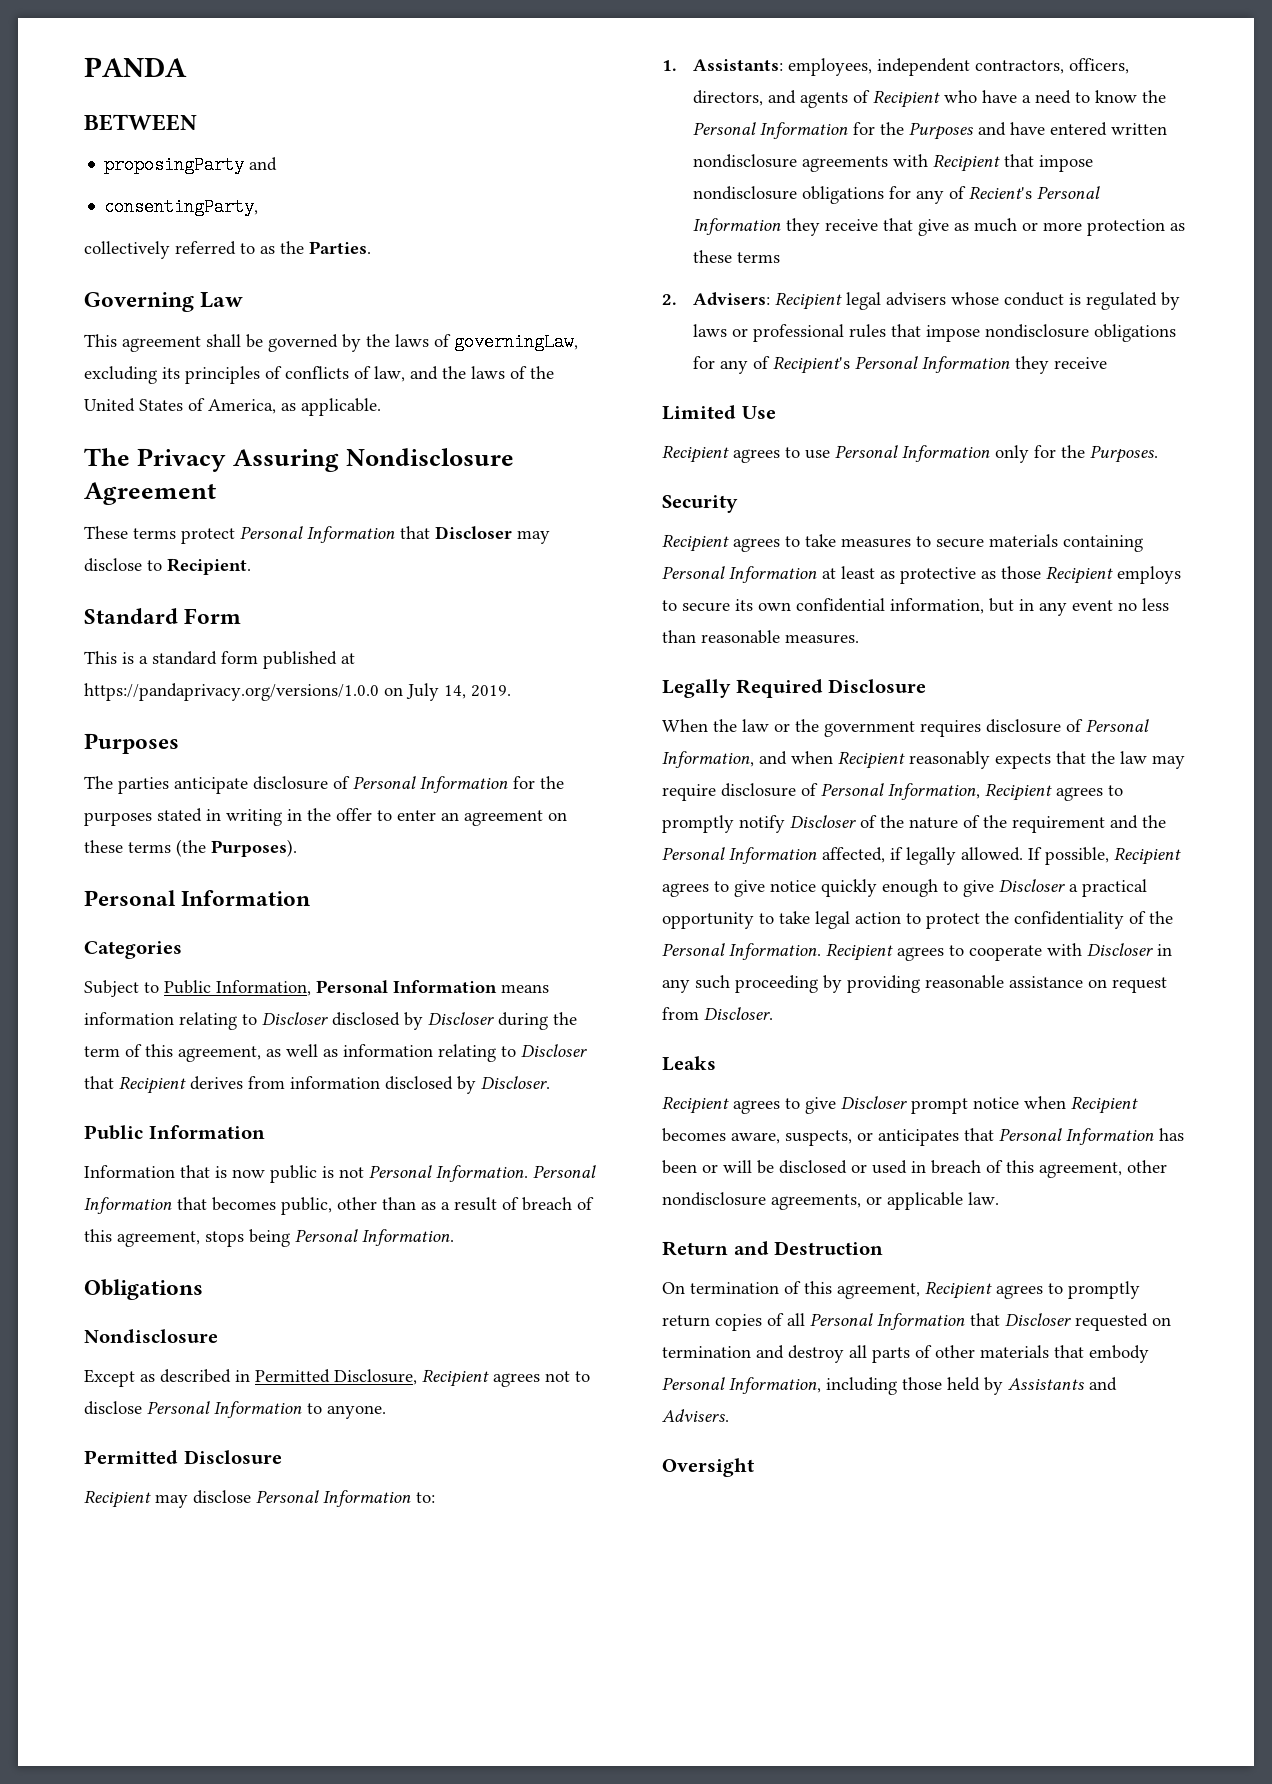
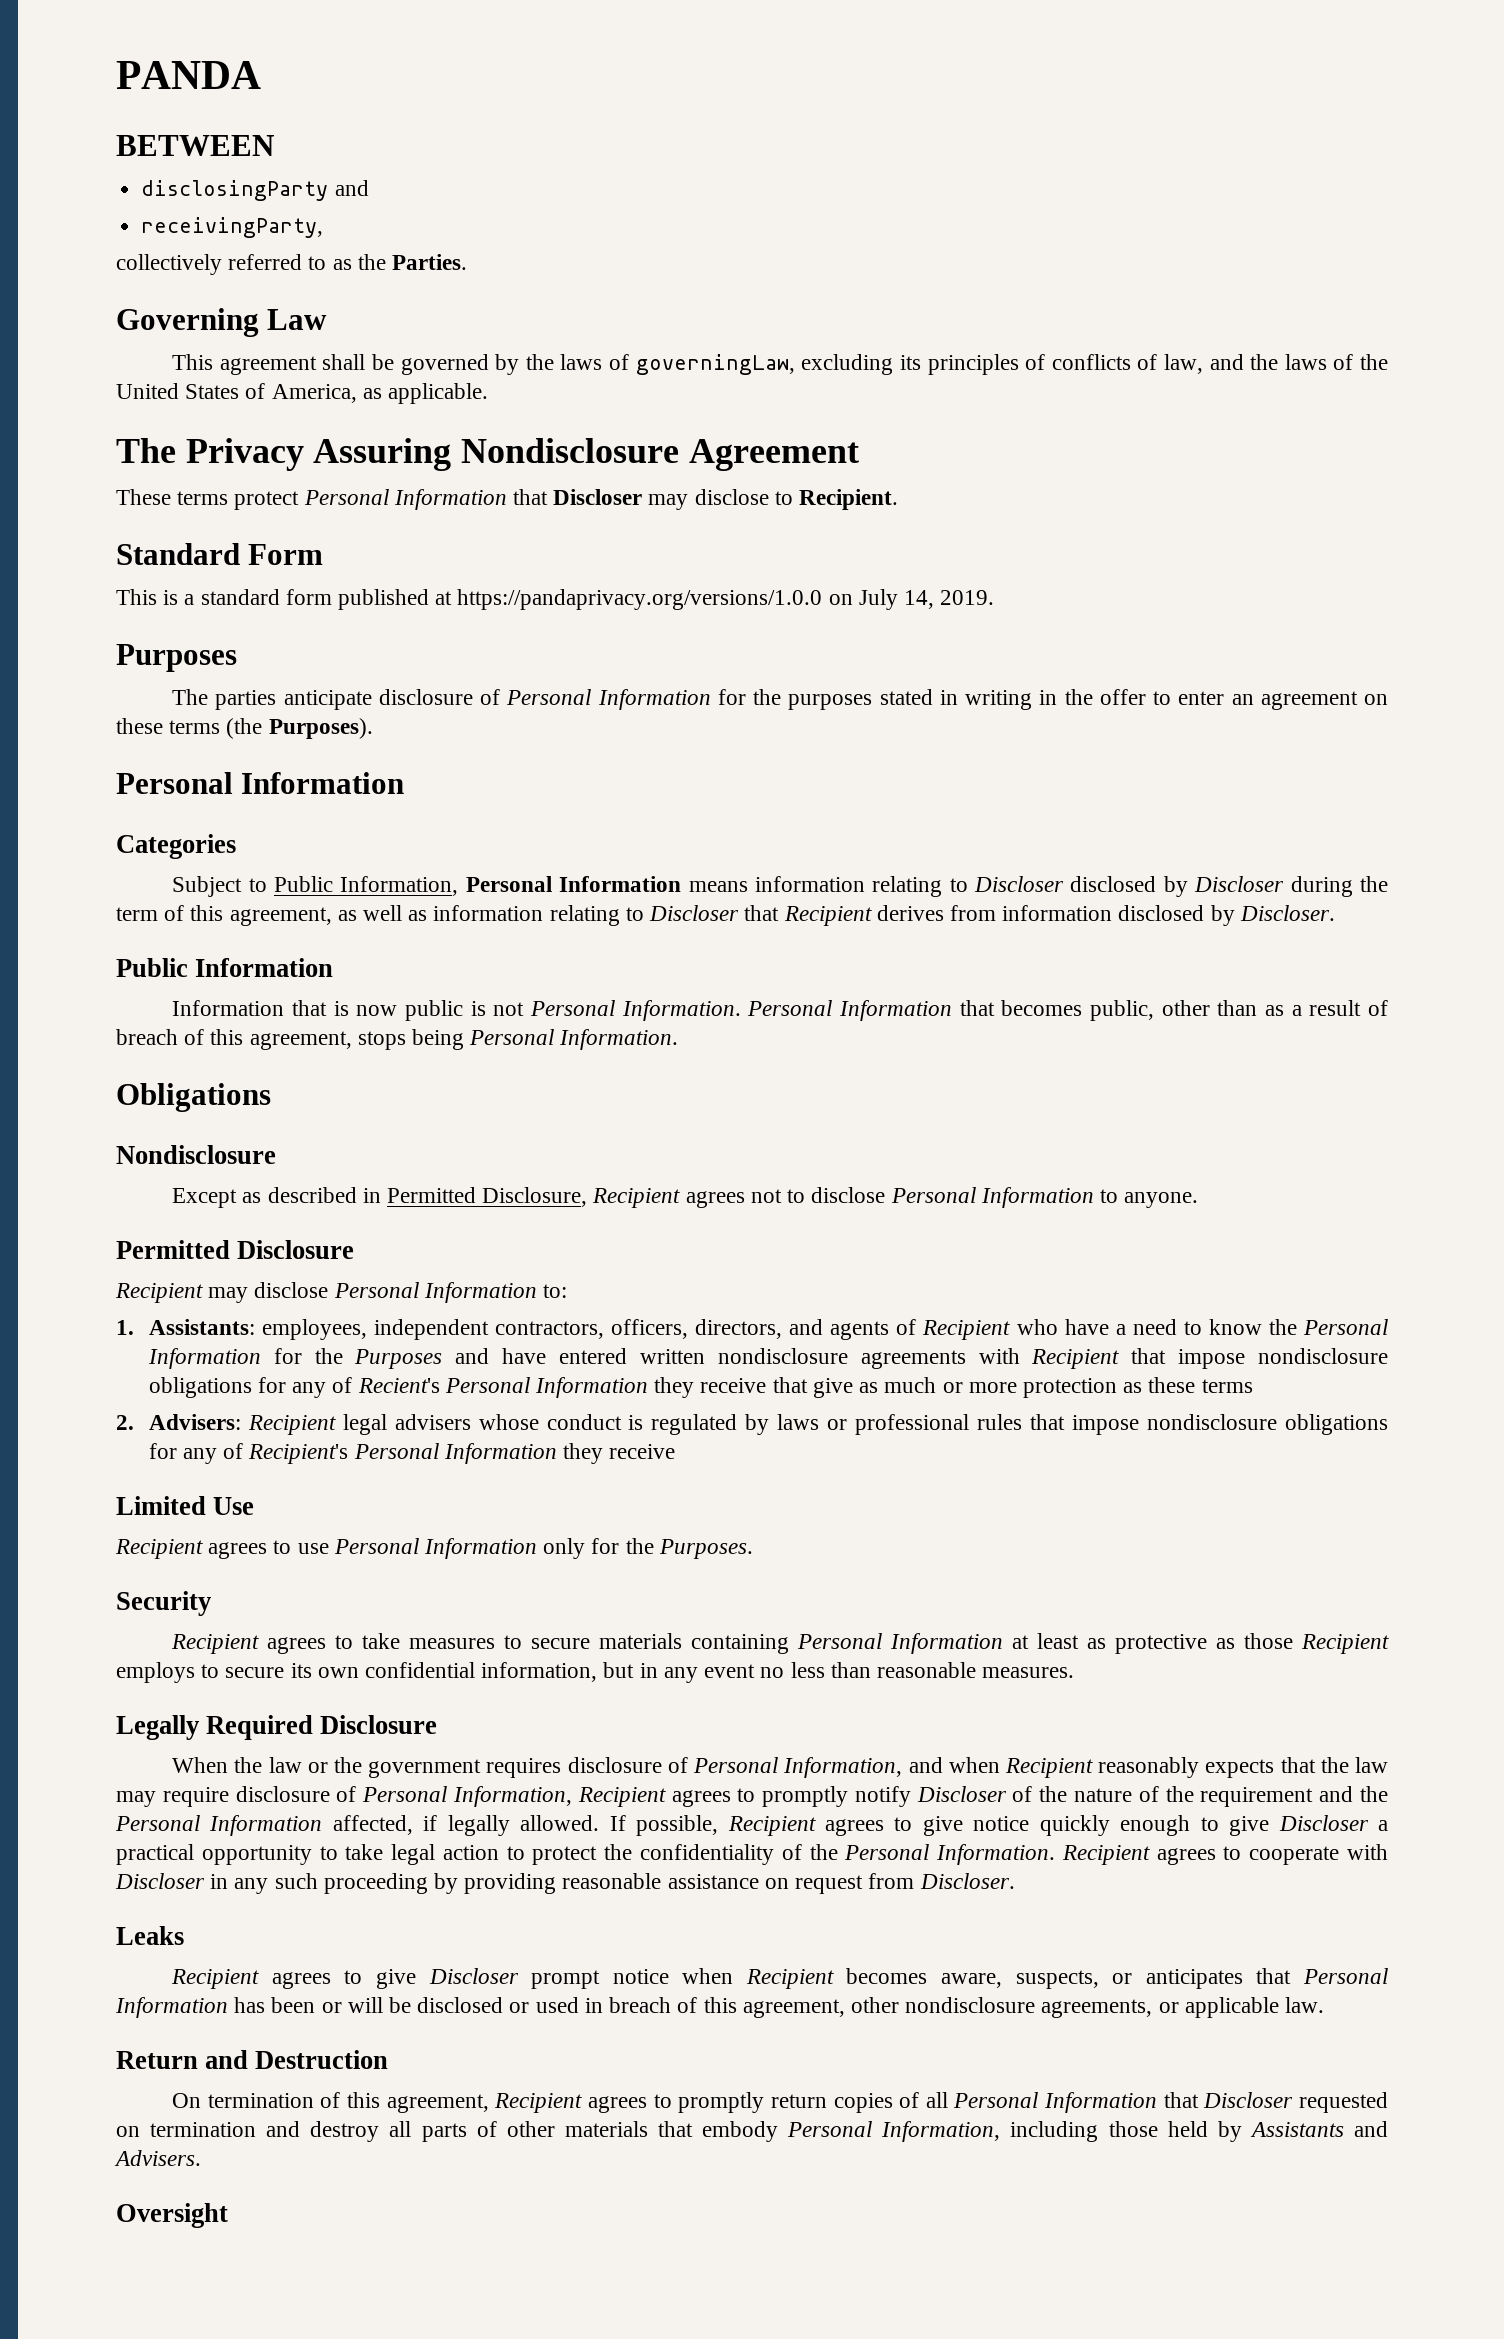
- proposingParty and
+ disclosingParty and
- consentingParty,
+ receivingParty,

